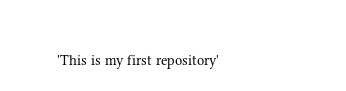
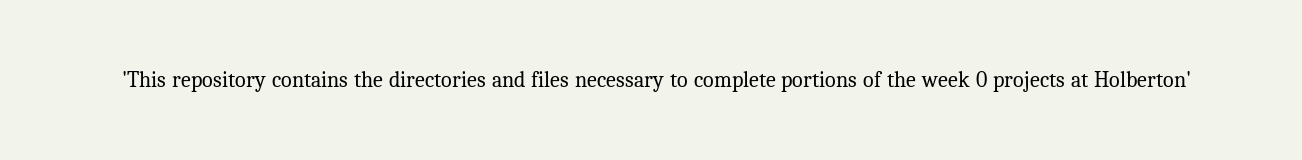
- 'This is my first repository'
+ 'This repository contains the directories and files necessary to complete portions of the week 0 projects at Holberton'

